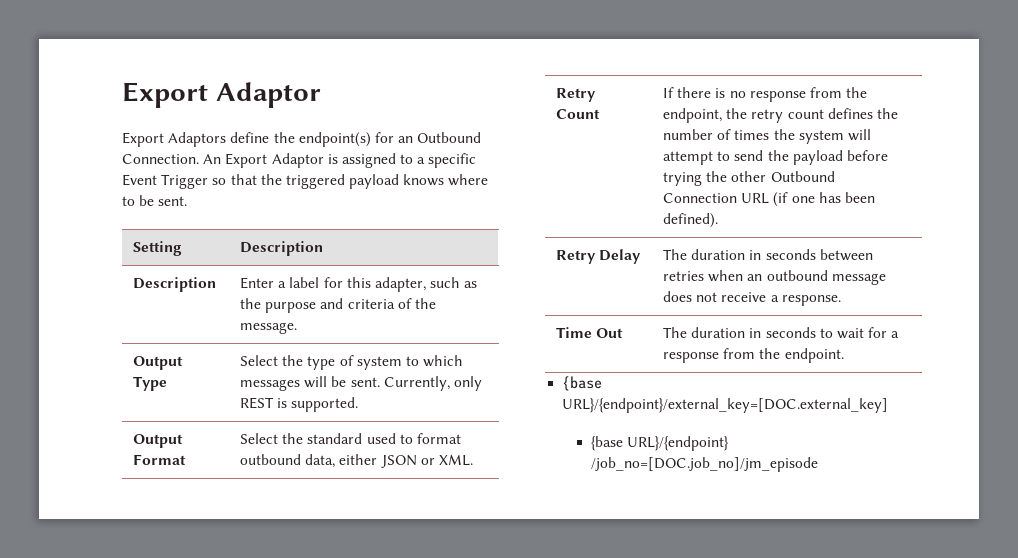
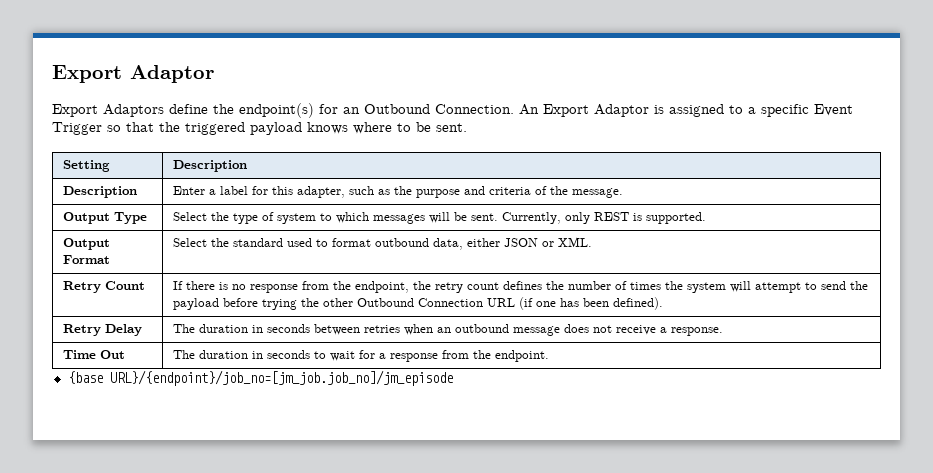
- {base URL}/{endpoint}/external_key=[DOC.external_key]
- {base URL}/{endpoint} /job_no=[DOC.job_no]/jm_episode
+ {base URL}/{endpoint}/job_no=[jm_job.job_no]/jm_episode

